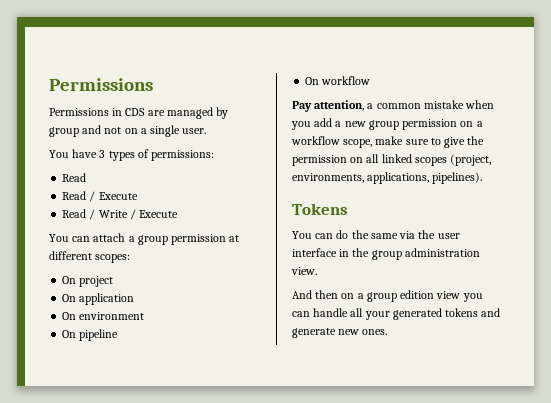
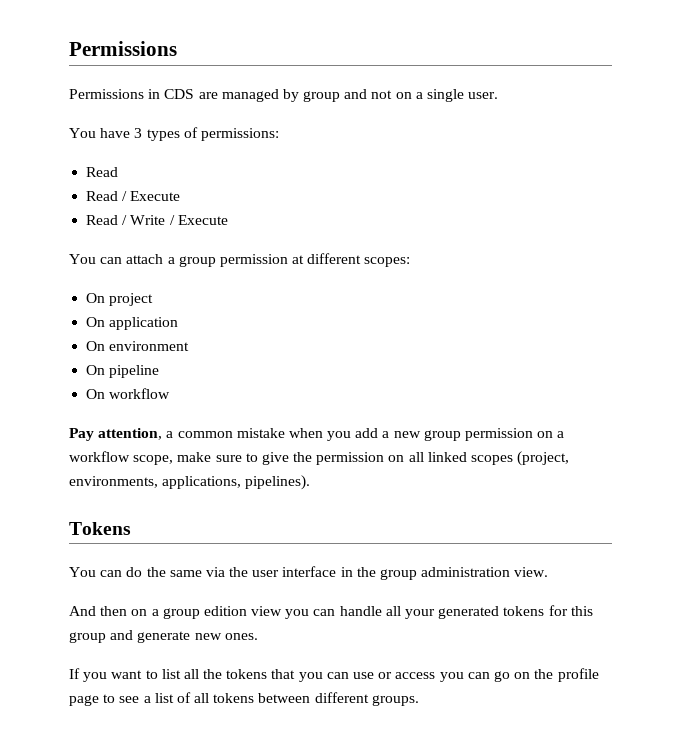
- And then on a group edition view you can handle all your generated tokens and generate new ones.
+ And then on a group edition view you can handle all your generated tokens for this group and generate new ones.
+ If you want to list all the tokens that you can use or access you can go on the profile page to see a list of all tokens between different groups.

